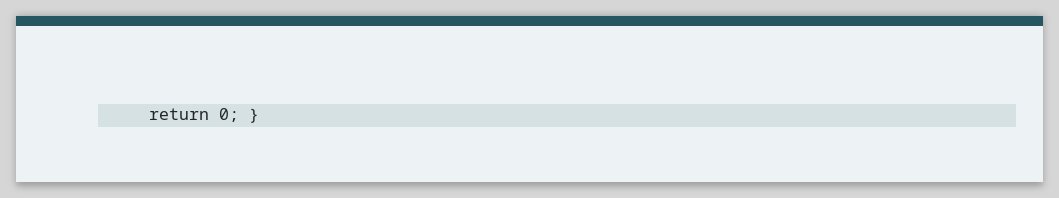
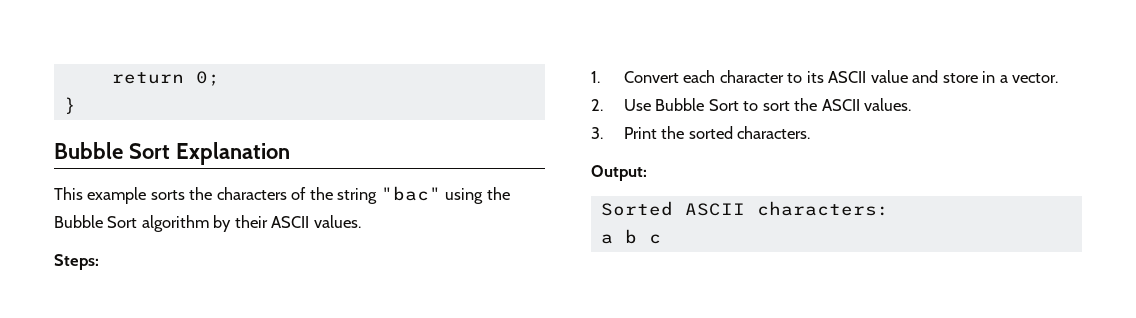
- return 0; }
+ return 0;
+ }
+ Bubble Sort Explanation
+ This example sorts the characters of the string "bac" using the Bubble Sort algorithm by their ASCII values.
+ Steps:
+ 1. Convert each character to its ASCII value and store in a vector.
+ 2. Use Bubble Sort to sort the ASCII values.
+ 3. Print the sorted characters.
+ Output:
+ Sorted ASCII characters:
+ a b c

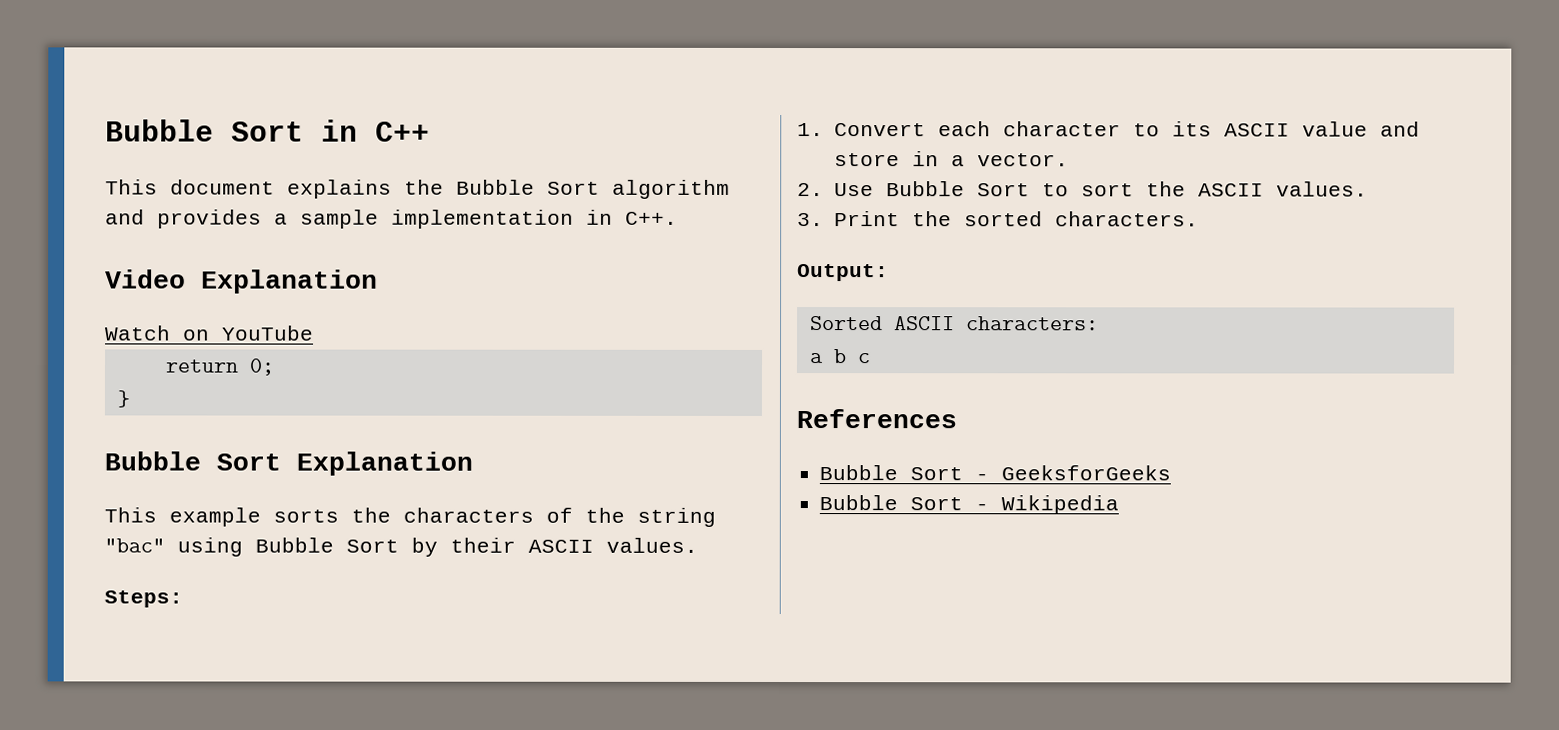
+ Bubble Sort in C++
+ This document explains the Bubble Sort algorithm and provides a sample implementation in C++.
+ Video Explanation
+ Watch on YouTube
- This example sorts the characters of the string "bac" using the Bubble Sort algorithm by their ASCII values.
+ This example sorts the characters of the string "bac" using Bubble Sort by their ASCII values.
+ References
+ Bubble Sort - GeeksforGeeks
+ Bubble Sort - Wikipedia

